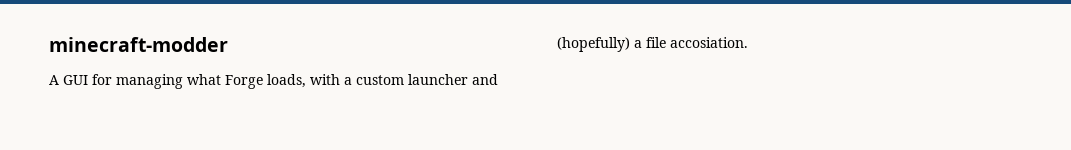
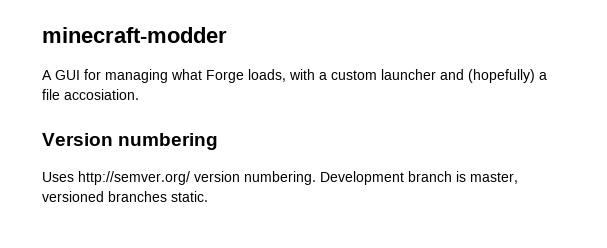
+ Version numbering
+ Uses http://semver.org/ version numbering. Development branch is master, versioned branches static.

